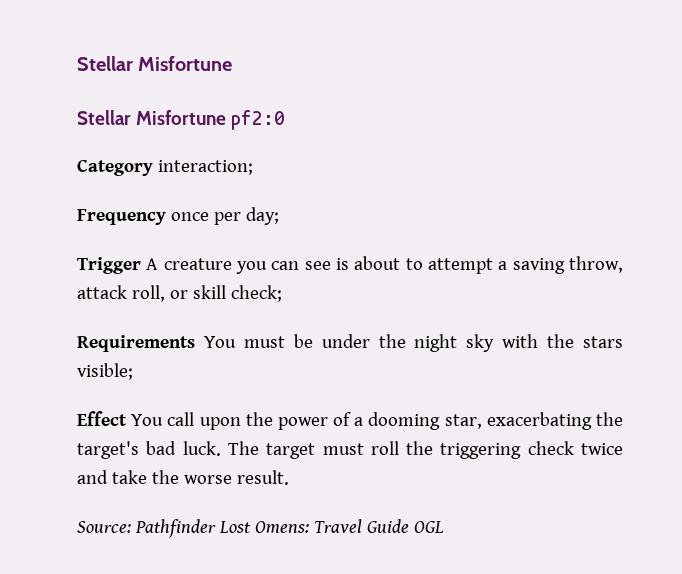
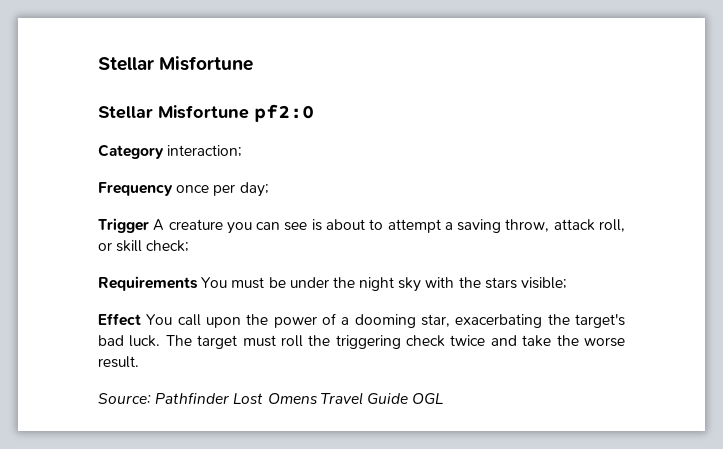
- Source: Pathfinder Lost Omens: Travel Guide OGL
+ Source: Pathfinder Lost Omens Travel Guide OGL

